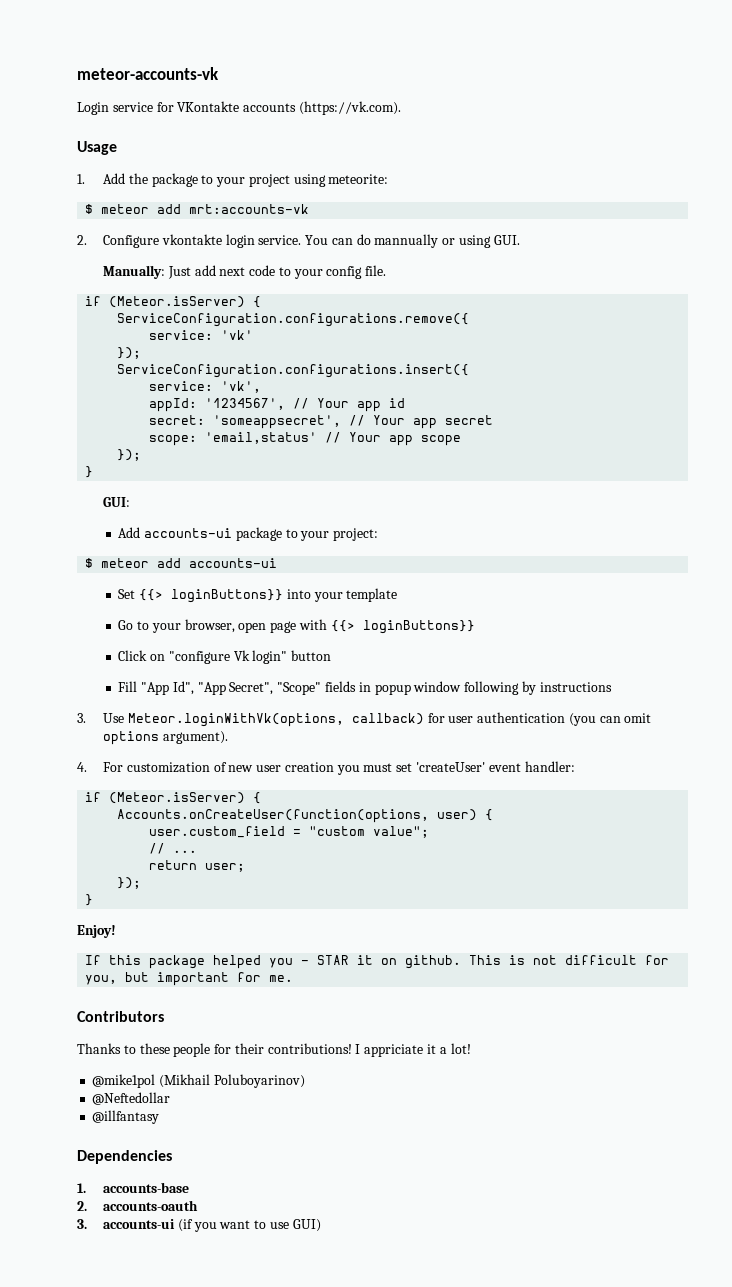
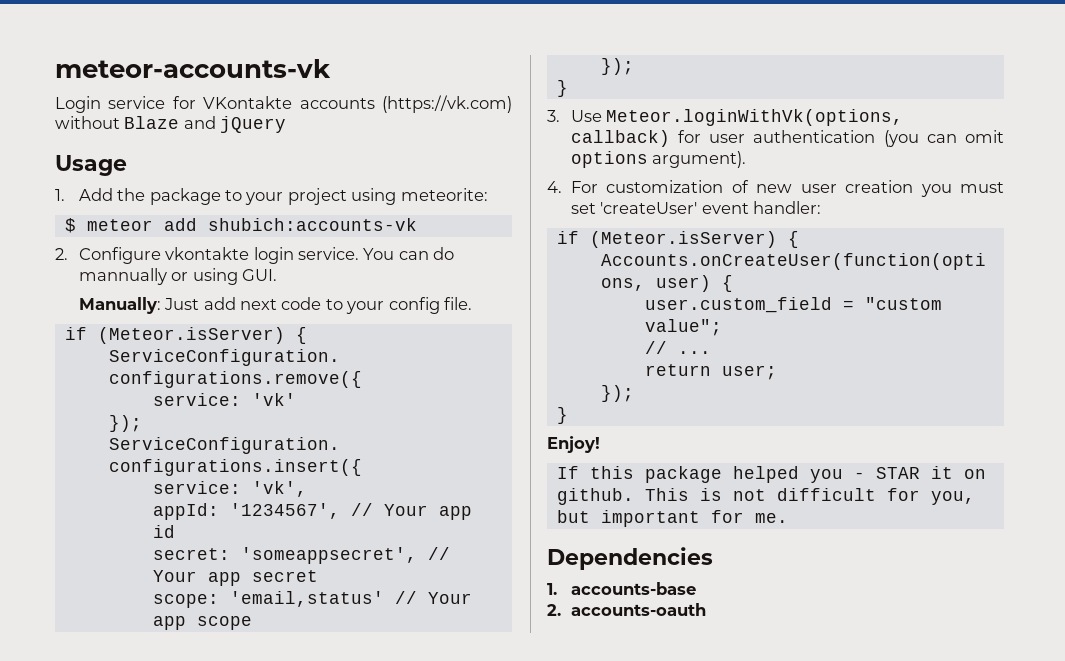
- Login service for VKontakte accounts (https://vk.com).
+ Login service for VKontakte accounts (https://vk.com) without Blaze and jQuery
- $ meteor add mrt:accounts-vk
+ $ meteor add shubich:accounts-vk
- GUI:
- Add accounts-ui package to your project:
- $ meteor add accounts-ui
- Set {{> loginButtons}} into your template
- Go to your browser, open page with {{> loginButtons}}
- Click on "configure Vk login" button
- Fill "App Id", "App Secret", "Scope" fields in popup window following by instructions
- Contributors
- Thanks to these people for their contributions! I appriciate it a lot!
- @mike1pol (Mikhail Poluboyarinov)
- @Neftedollar
- @illfantasy
- 3. accounts-ui (if you want to use GUI)

